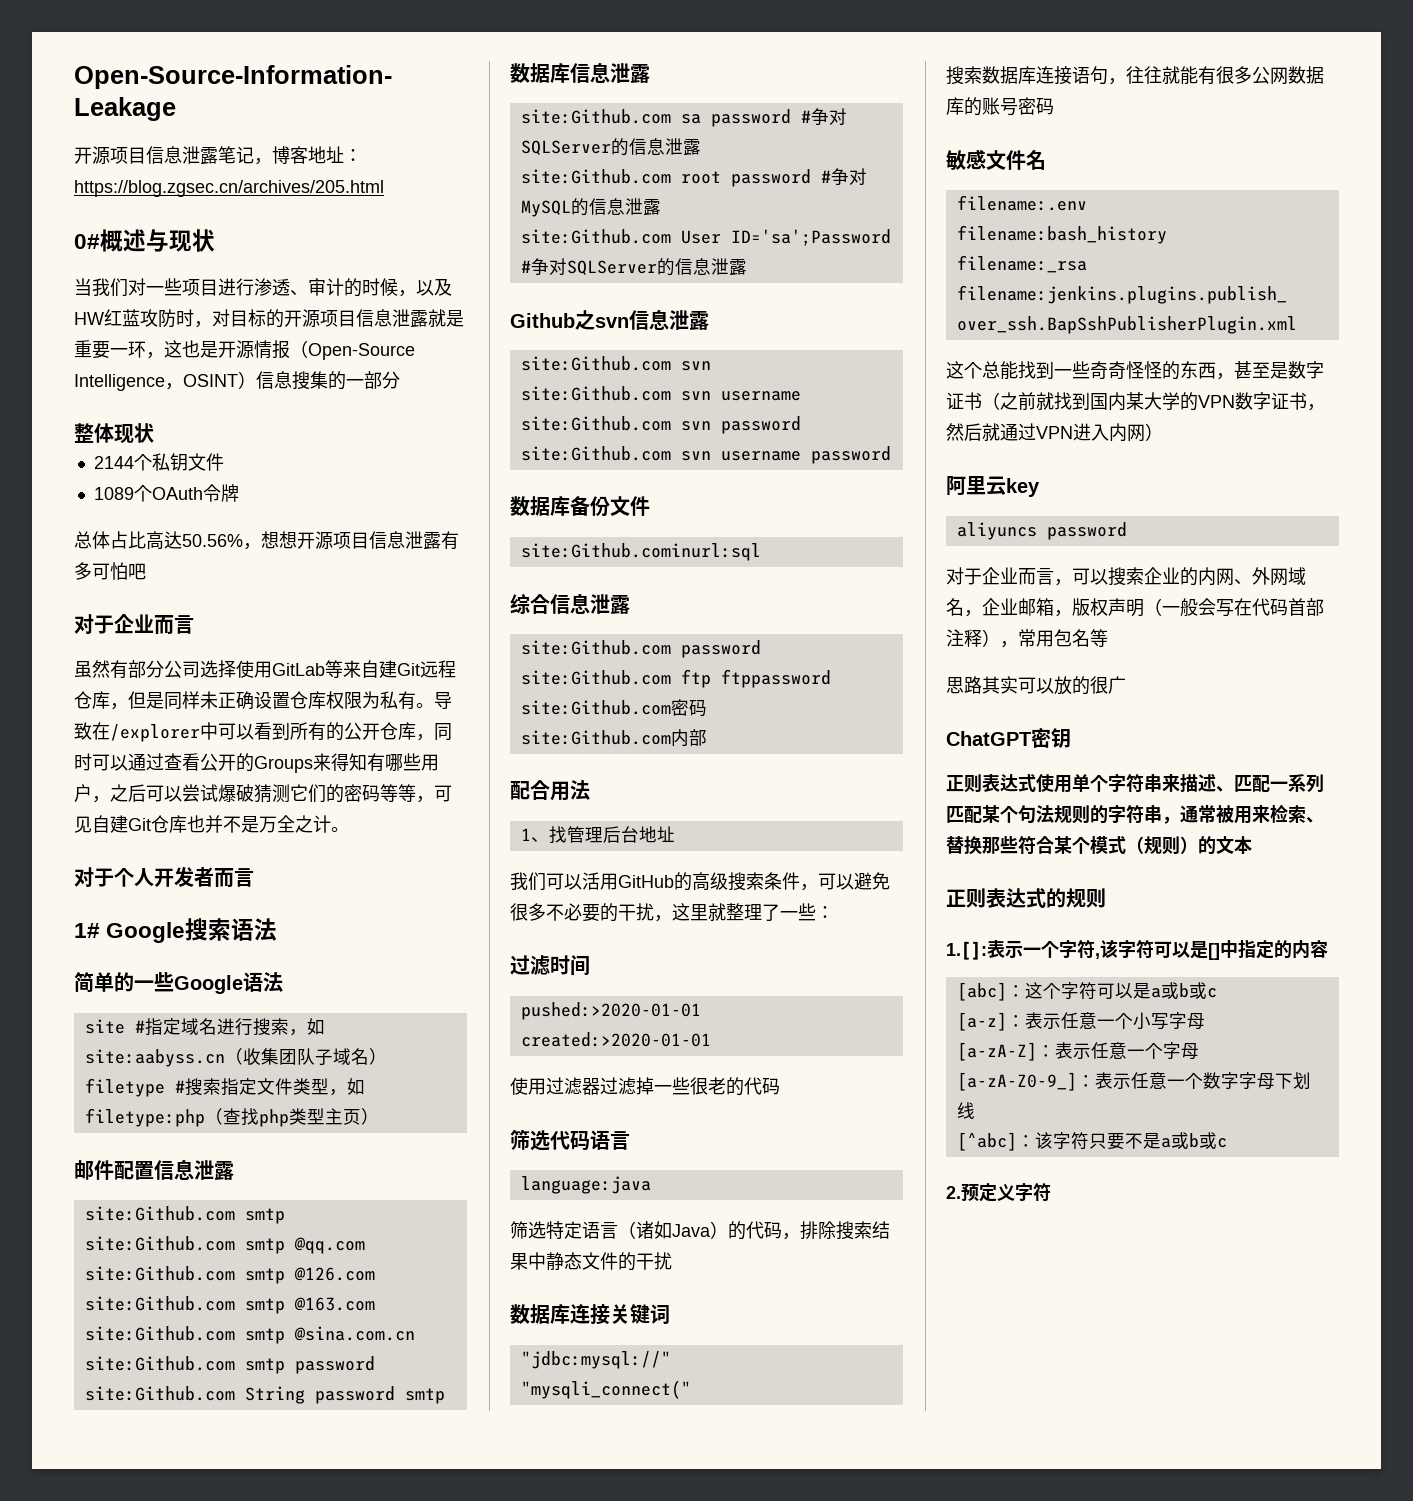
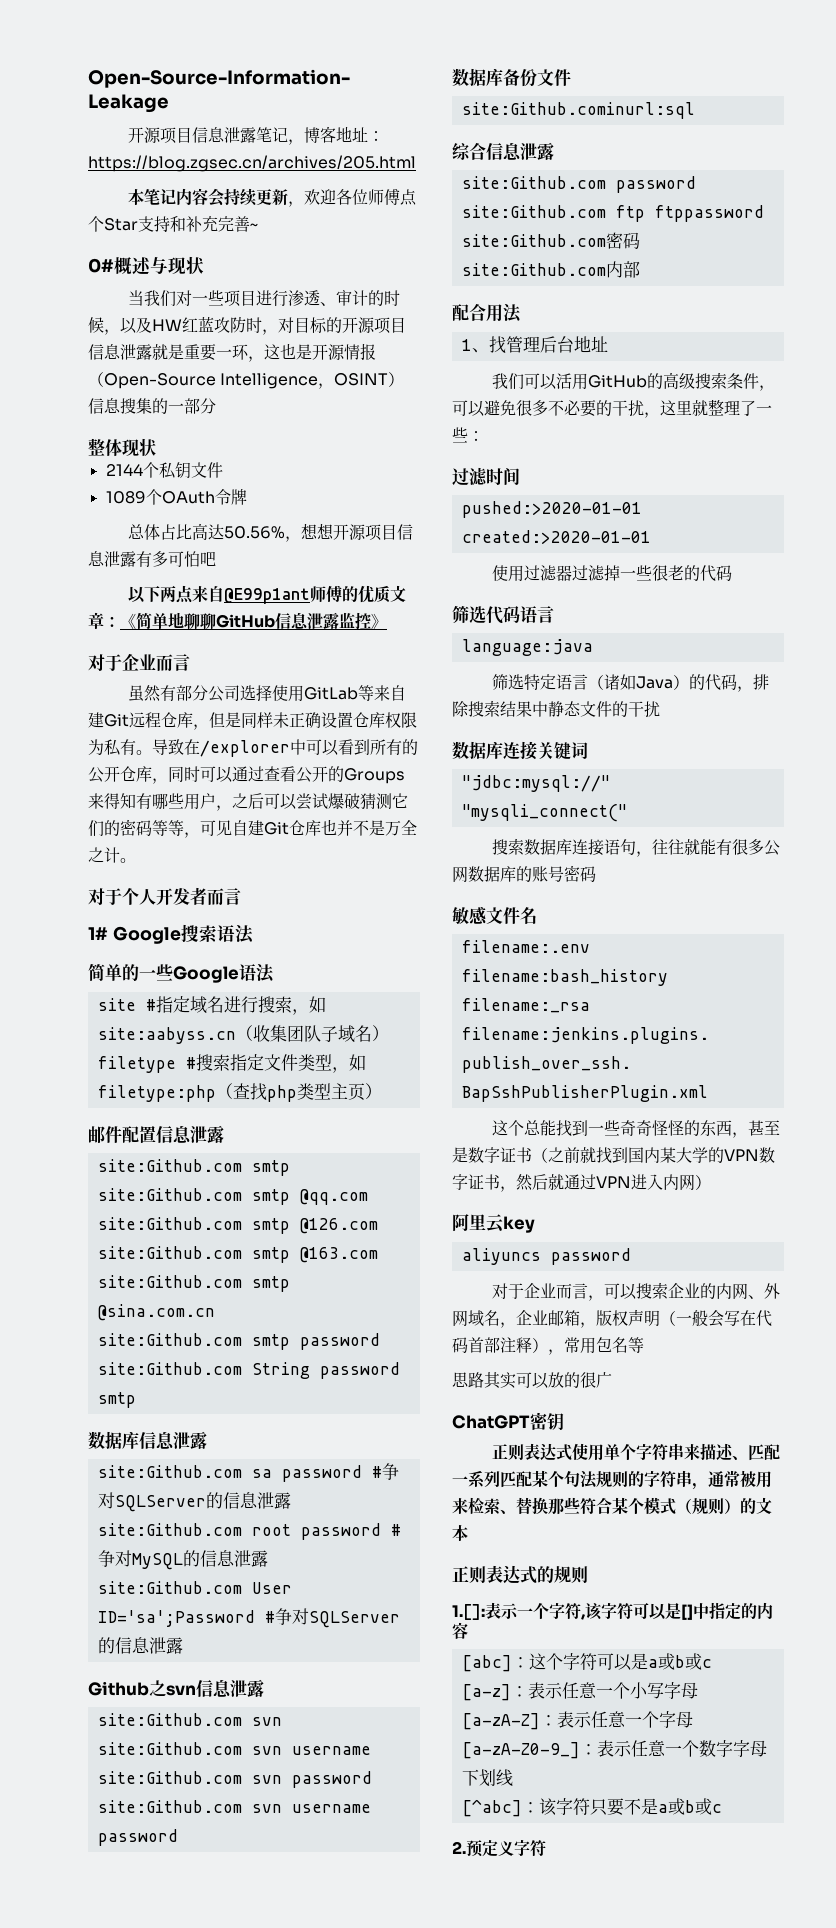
+ 本笔记内容会持续更新，欢迎各位师傅点个Star支持和补充完善~
+ 以下两点来自@E99p1ant师傅的优质文章：《简单地聊聊GitHub信息泄露监控》

